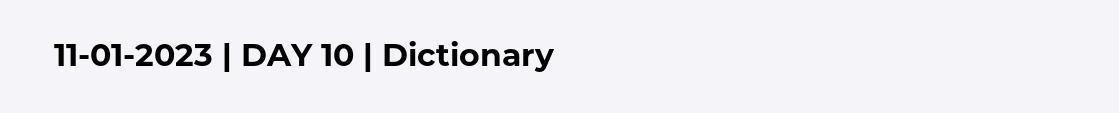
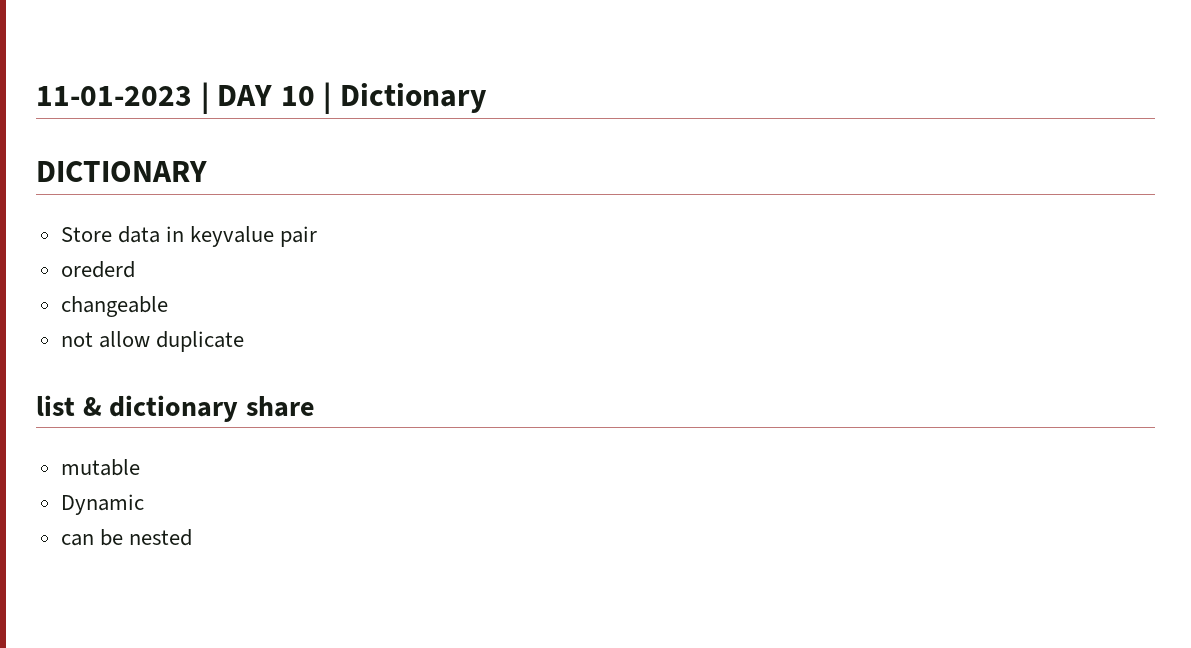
+ DICTIONARY
+ Store data in keyvalue pair
+ orederd
+ changeable
+ not allow duplicate
+ list & dictionary share
+ mutable
+ Dynamic
+ can be nested

